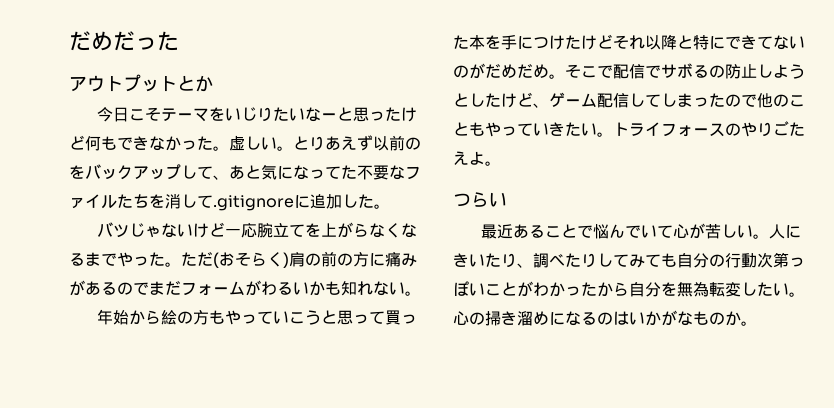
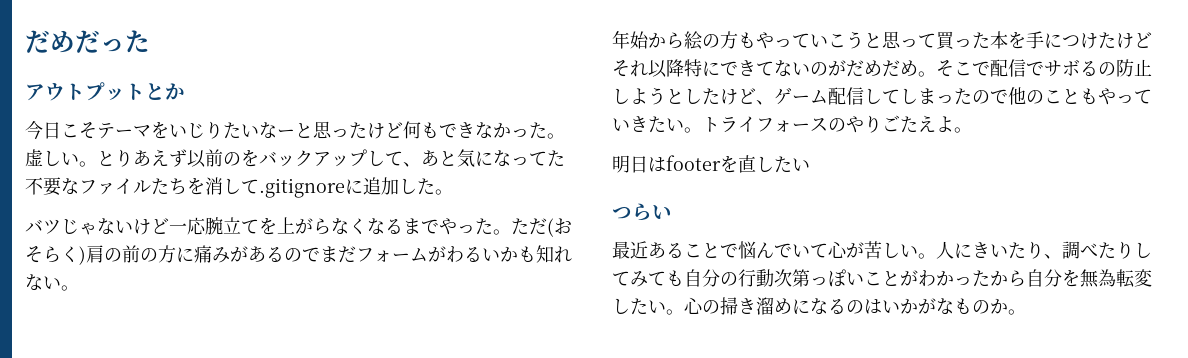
- 年始から絵の方もやっていこうと思って買った本を手につけたけどそれ以降と特にできてないのがだめだめ。
+ 年始から絵の方もやっていこうと思って買った本を手につけたけどそれ以降特にできてないのがだめだめ。
+ 明日はfooterを直したい

